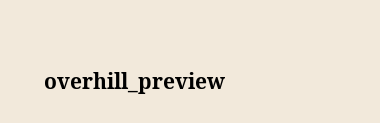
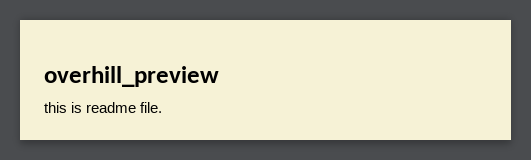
+ this is readme file.

